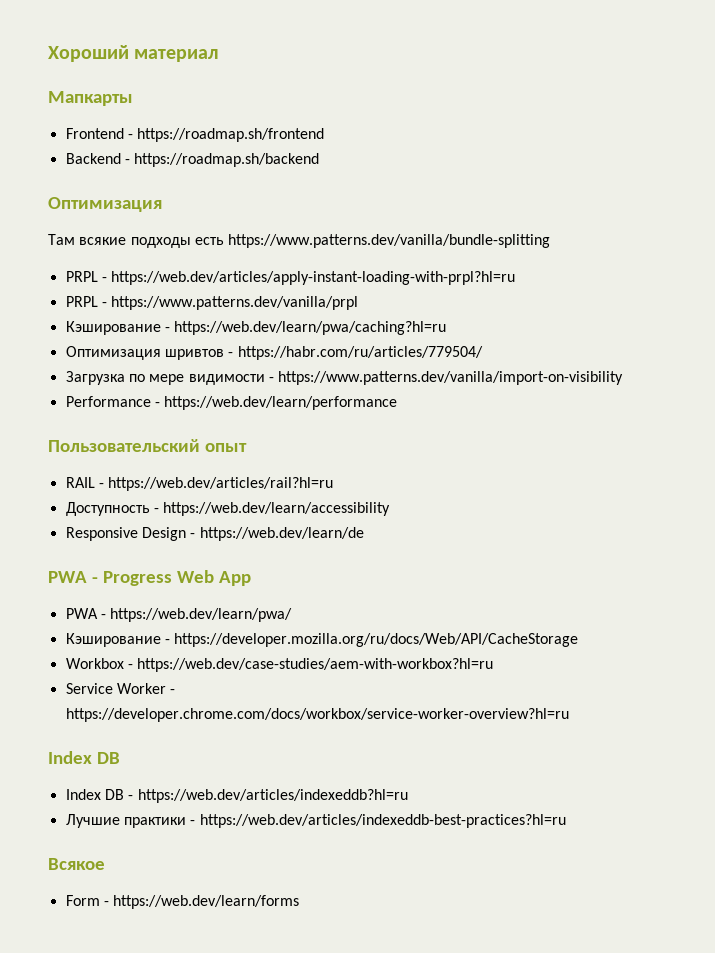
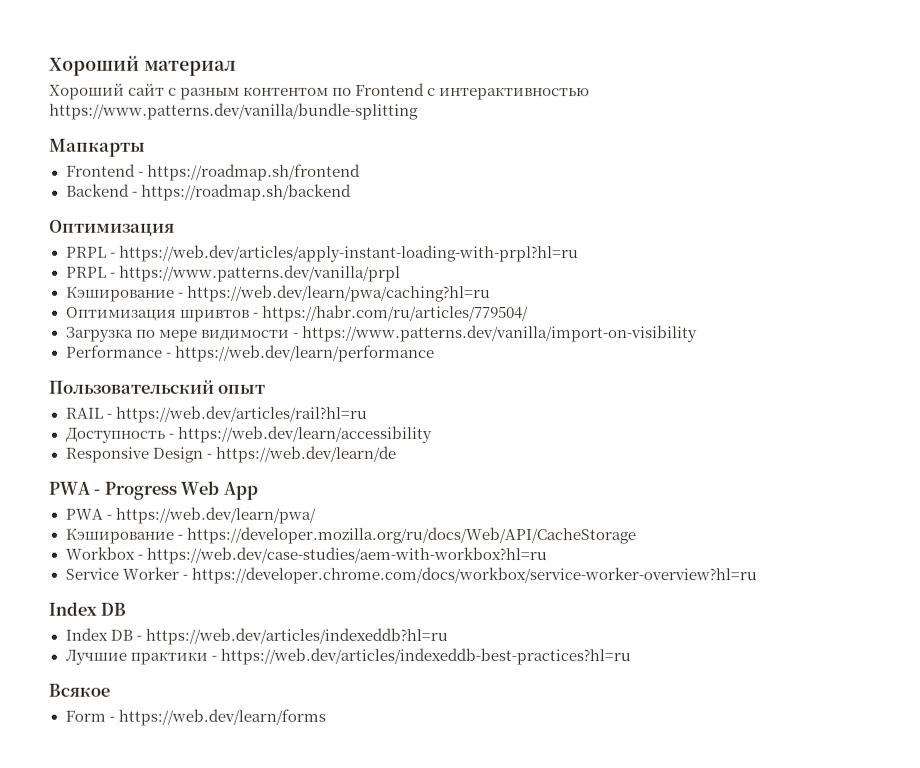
+ Хороший сайт с разным контентом по Frontend с интерактивностью https://www.patterns.dev/vanilla/bundle-splitting
- Там всякие подходы есть https://www.patterns.dev/vanilla/bundle-splitting

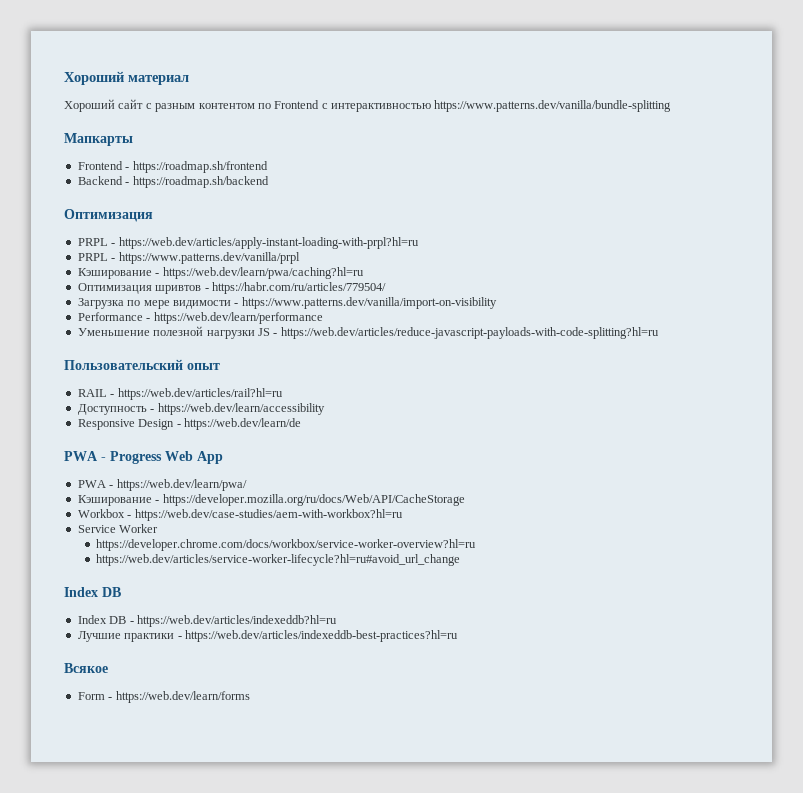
+ Уменьшение полезной нагрузки JS - https://web.dev/articles/reduce-javascript-payloads-with-code-splitting?hl=ru
- Service Worker - https://developer.chrome.com/docs/workbox/service-worker-overview?hl=ru
+ Service Worker
+ https://developer.chrome.com/docs/workbox/service-worker-overview?hl=ru
+ https://web.dev/articles/service-worker-lifecycle?hl=ru#avoid_url_change

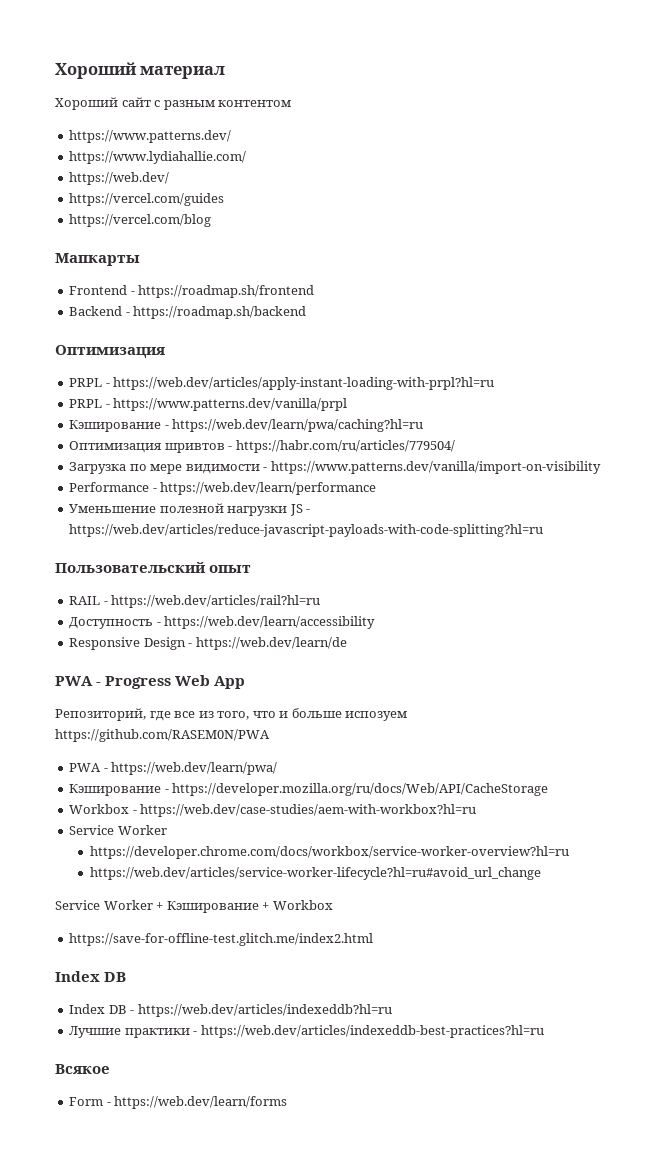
- Хороший сайт с разным контентом по Frontend с интерактивностью https://www.patterns.dev/vanilla/bundle-splitting
+ Хороший сайт с разным контентом
+ https://www.patterns.dev/
+ https://www.lydiahallie.com/
+ https://web.dev/
+ https://vercel.com/guides
+ https://vercel.com/blog
+ Репозиторий, где все из того, что и больше испозуем https://github.com/RASEM0N/PWA
+ Service Worker + Кэширование + Workbox
+ https://save-for-offline-test.glitch.me/index2.html

